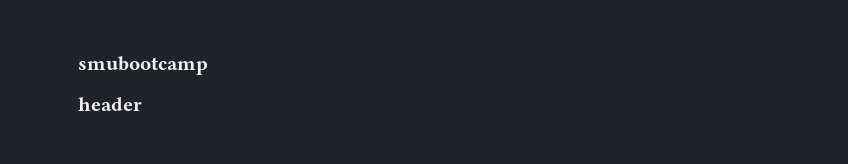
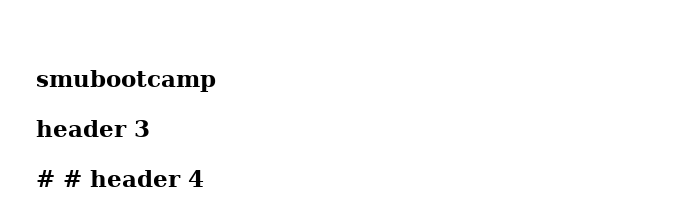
- header
+ header 3
+ # # header 4

